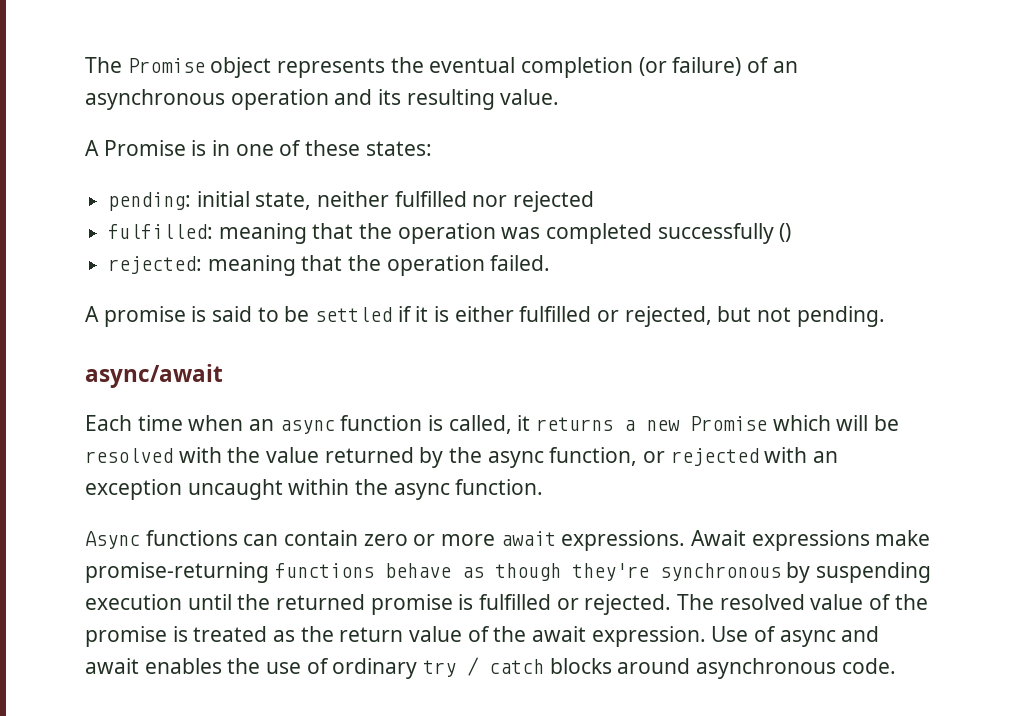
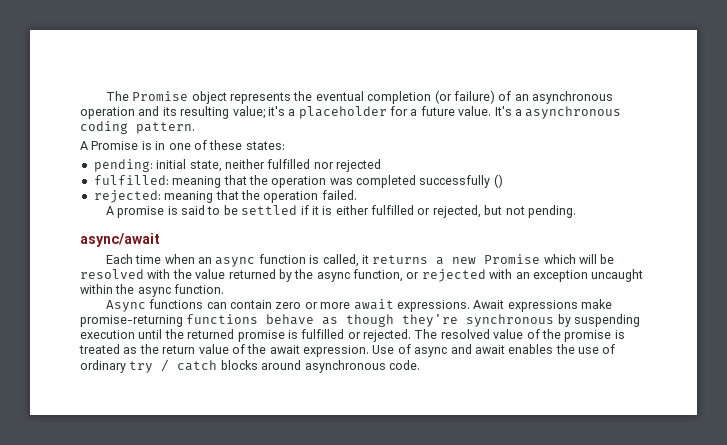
- The Promise object represents the eventual completion (or failure) of an asynchronous operation and its resulting value.
+ The Promise object represents the eventual completion (or failure) of an asynchronous operation and its resulting value; it's a placeholder for a future value. It's a asynchronous coding pattern.

